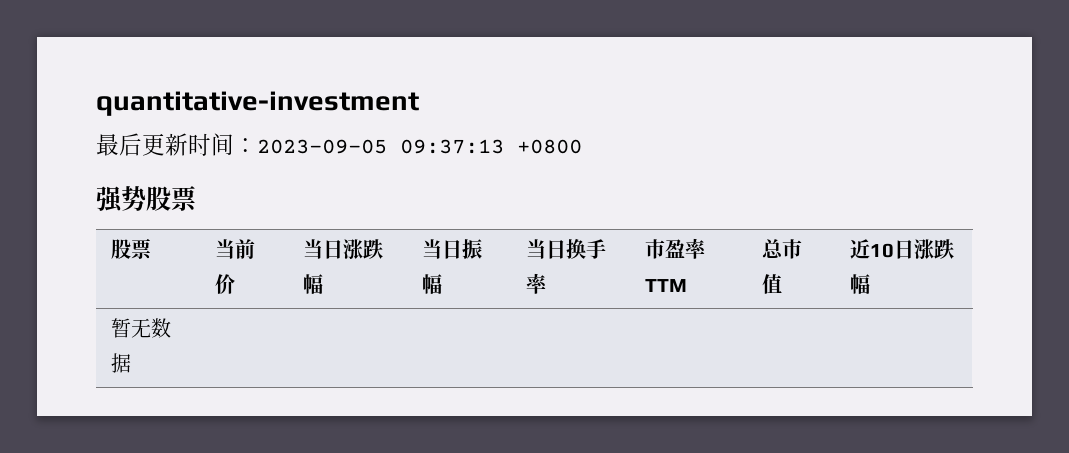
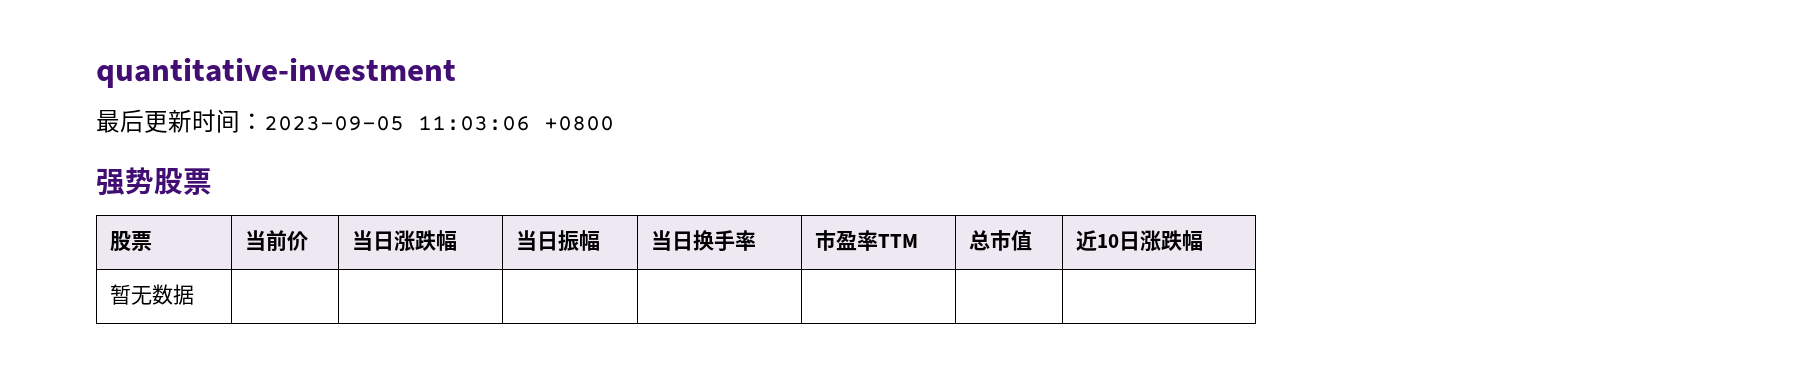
- 最后更新时间：2023-09-05 09:37:13 +0800
+ 最后更新时间：2023-09-05 11:03:06 +0800

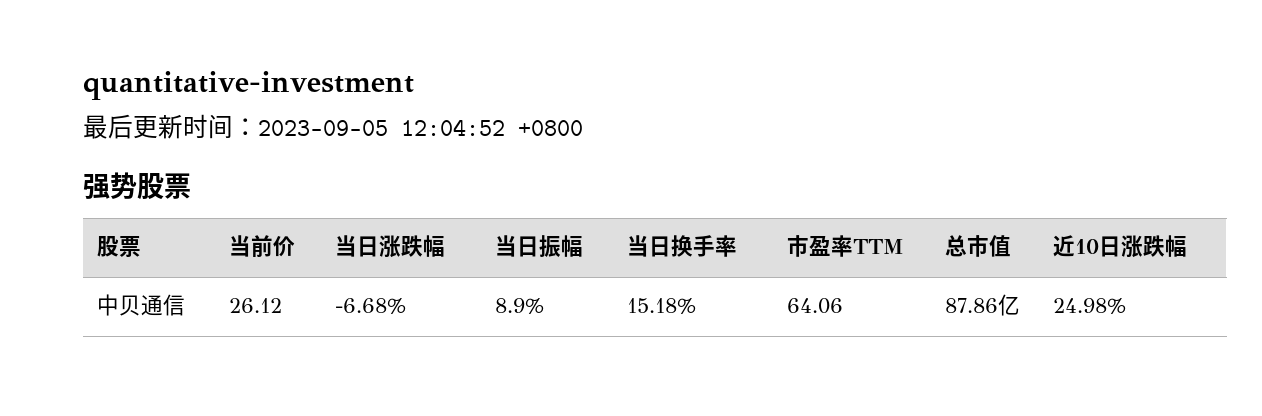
- 最后更新时间：2023-09-05 11:03:06 +0800
+ 最后更新时间：2023-09-05 12:04:52 +0800
- 暂无数据 | | | | | | |
+ 中贝通信 | 26.12 | -6.68% | 8.9% | 15.18% | 64.06 | 87.86亿 | 24.98%

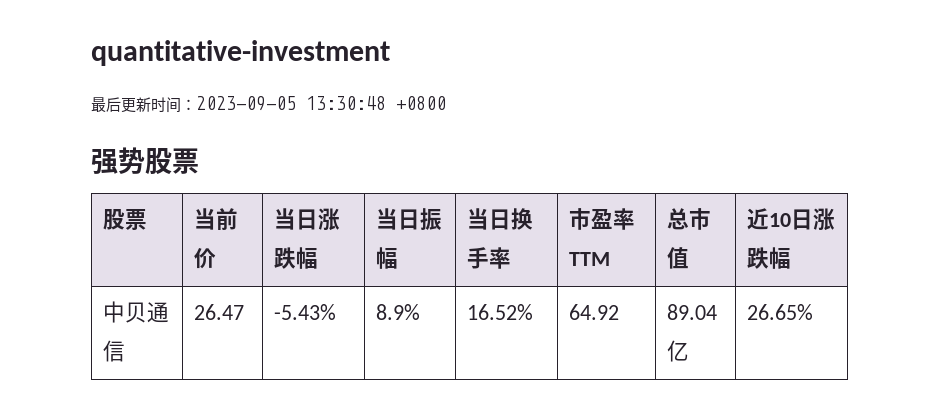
- 最后更新时间：2023-09-05 12:04:52 +0800
+ 最后更新时间：2023-09-05 13:30:48 +0800
- 中贝通信 | 26.12 | -6.68% | 8.9% | 15.18% | 64.06 | 87.86亿 | 24.98%
+ 中贝通信 | 26.47 | -5.43% | 8.9% | 16.52% | 64.92 | 89.04亿 | 26.65%

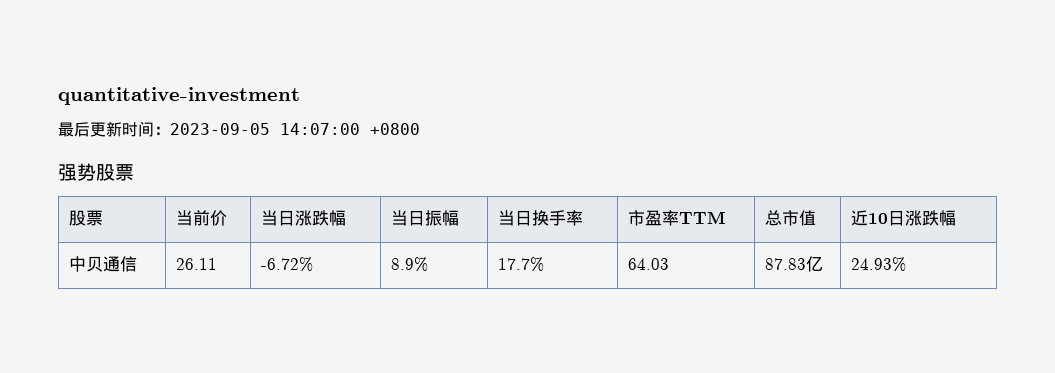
- 最后更新时间：2023-09-05 13:30:48 +0800
+ 最后更新时间：2023-09-05 14:07:00 +0800
- 中贝通信 | 26.47 | -5.43% | 8.9% | 16.52% | 64.92 | 89.04亿 | 26.65%
+ 中贝通信 | 26.11 | -6.72% | 8.9% | 17.7% | 64.03 | 87.83亿 | 24.93%

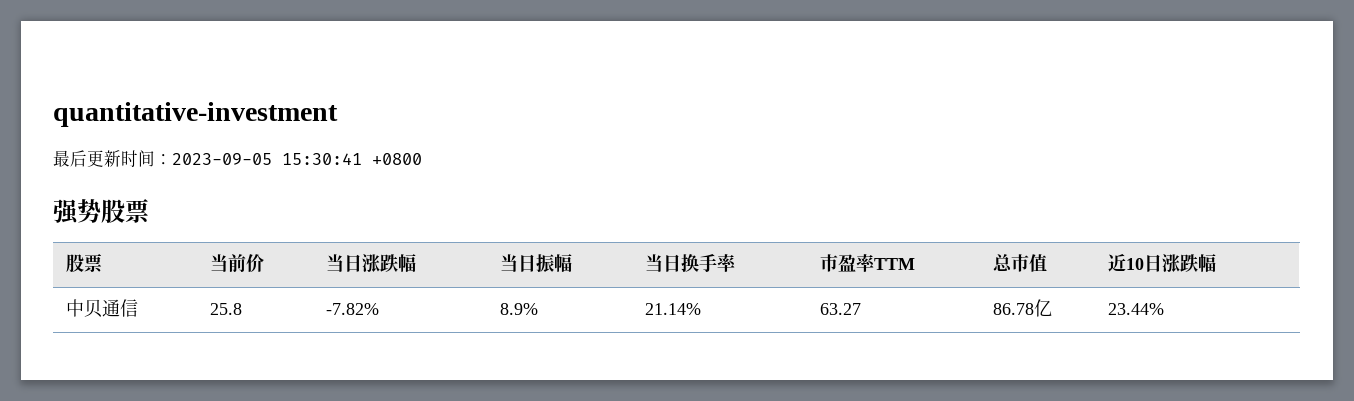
- 最后更新时间：2023-09-05 14:07:00 +0800
+ 最后更新时间：2023-09-05 15:30:41 +0800
- 中贝通信 | 26.11 | -6.72% | 8.9% | 17.7% | 64.03 | 87.83亿 | 24.93%
+ 中贝通信 | 25.8 | -7.82% | 8.9% | 21.14% | 63.27 | 86.78亿 | 23.44%

